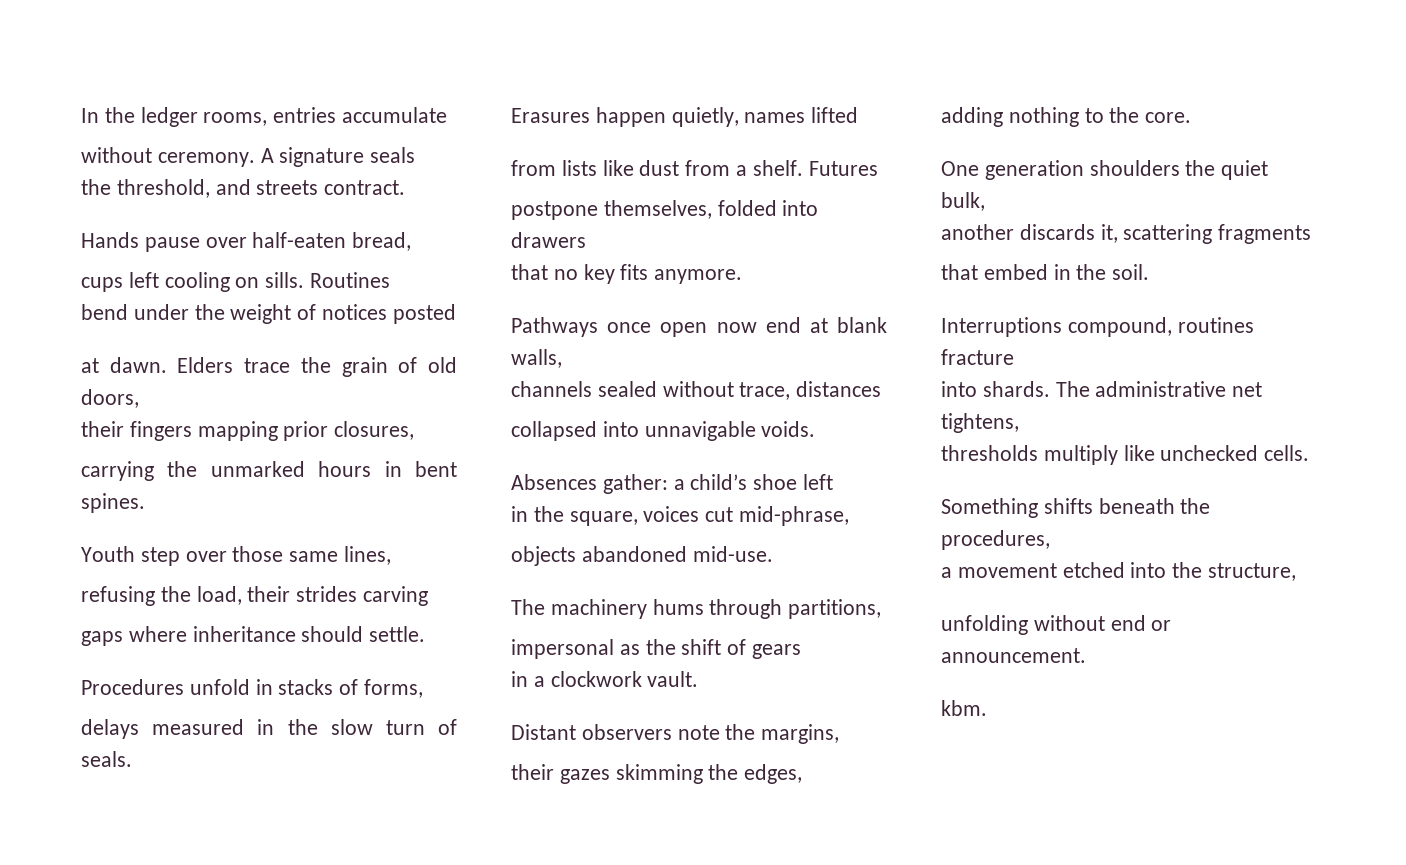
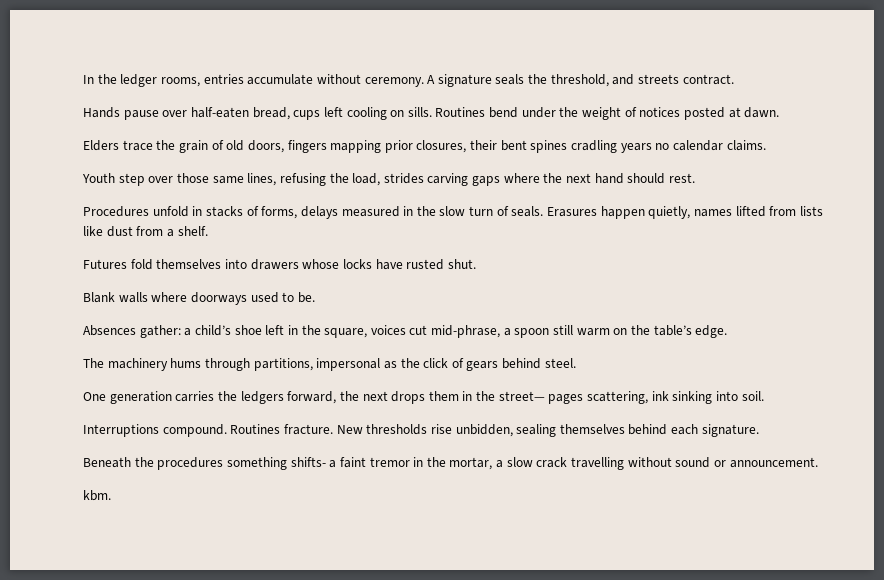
- In the ledger rooms, entries accumulate
- without ceremony.
+ In the ledger rooms, entries accumulate without ceremony.
- A signature seals
- the threshold, and streets contract.
+ A signature seals the threshold, and streets contract.
- Hands pause over half-eaten bread,
- cups left cooling on sills.
+ Hands pause over half-eaten bread, cups left cooling on sills.
- Routines
- bend under the weight of notices posted
- at dawn. Elders trace the grain of old doors,
- their fingers mapping prior closures,
- carrying the unmarked hours in bent spines.
+ Routines bend under the weight of notices posted at dawn.
+ Elders trace the grain of old doors, fingers mapping prior closures, their bent spines cradling years no calendar claims.
- Youth step over those same lines,
- refusing the load, their strides carving
- gaps where inheritance should settle.
+ Youth step over those same lines, refusing the load, strides carving gaps where the next hand should rest.
- Procedures unfold in stacks of forms,
- delays measured in the slow turn of seals.
- Erasures happen quietly, names lifted
- from lists like dust from a shelf. Futures
- postpone themselves, folded into drawers
- that no key fits anymore.
- Pathways once open now end at blank walls,
- channels sealed without trace, distances
- collapsed into unnavigable voids.
+ Procedures unfold in stacks of forms, delays measured in the slow turn of seals. Erasures happen quietly, names lifted from lists like dust from a shelf.
+ Futures fold themselves into drawers whose locks have rusted shut.
+ Blank walls where doorways used to be.
- Absences gather: a child’s shoe left
- in the square, voices cut mid-phrase,
- objects abandoned mid-use.
+ Absences gather: a child’s shoe left in the square, voices cut mid-phrase, a spoon still warm on the table’s edge.
- The machinery hums through partitions,
- impersonal as the shift of gears
- in a clockwork vault.
- Distant observers note the margins,
- their gazes skimming the edges,
- adding nothing to the core.
- One generation shoulders the quiet bulk,
- another discards it, scattering fragments
- that embed in the soil.
- Interruptions compound, routines fracture
- into shards. The administrative net tightens,
- thresholds multiply like unchecked cells.
- Something shifts beneath the procedures,
- a movement etched into the structure,
- unfolding without end or announcement.
+ The machinery hums through partitions, impersonal as the click of gears behind steel.
+ One generation carries the ledgers forward, the next drops them in the street— pages scattering, ink sinking into soil.
+ Interruptions compound. Routines fracture. New thresholds rise unbidden, sealing themselves behind each signature.
+ Beneath the procedures something shifts- a faint tremor in the mortar, a slow crack travelling without sound or announcement.

